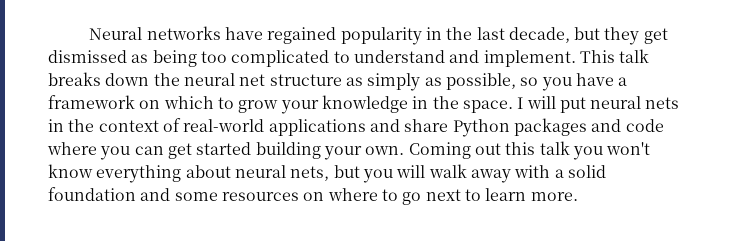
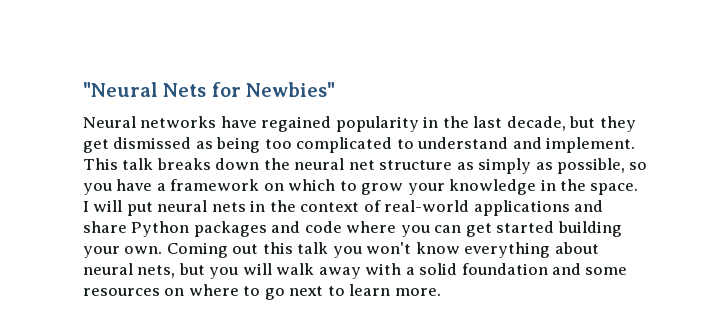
+ "Neural Nets for Newbies"

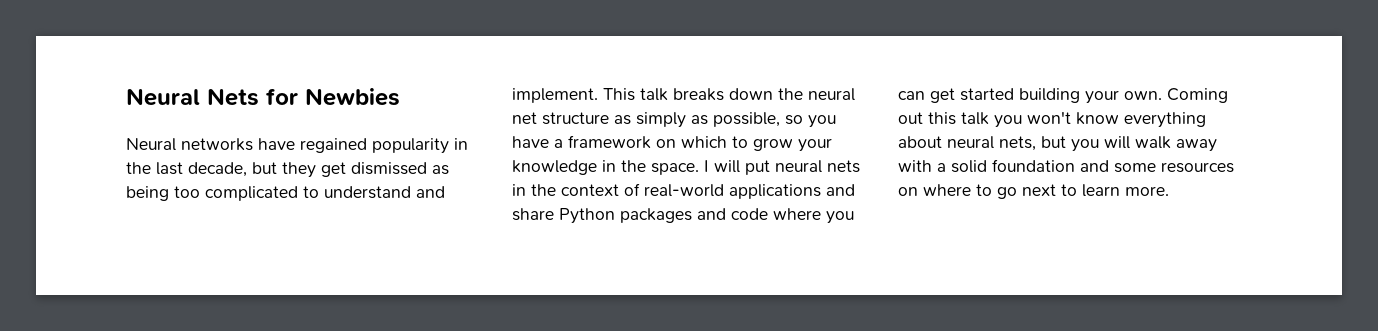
- "Neural Nets for Newbies"
+ Neural Nets for Newbies

